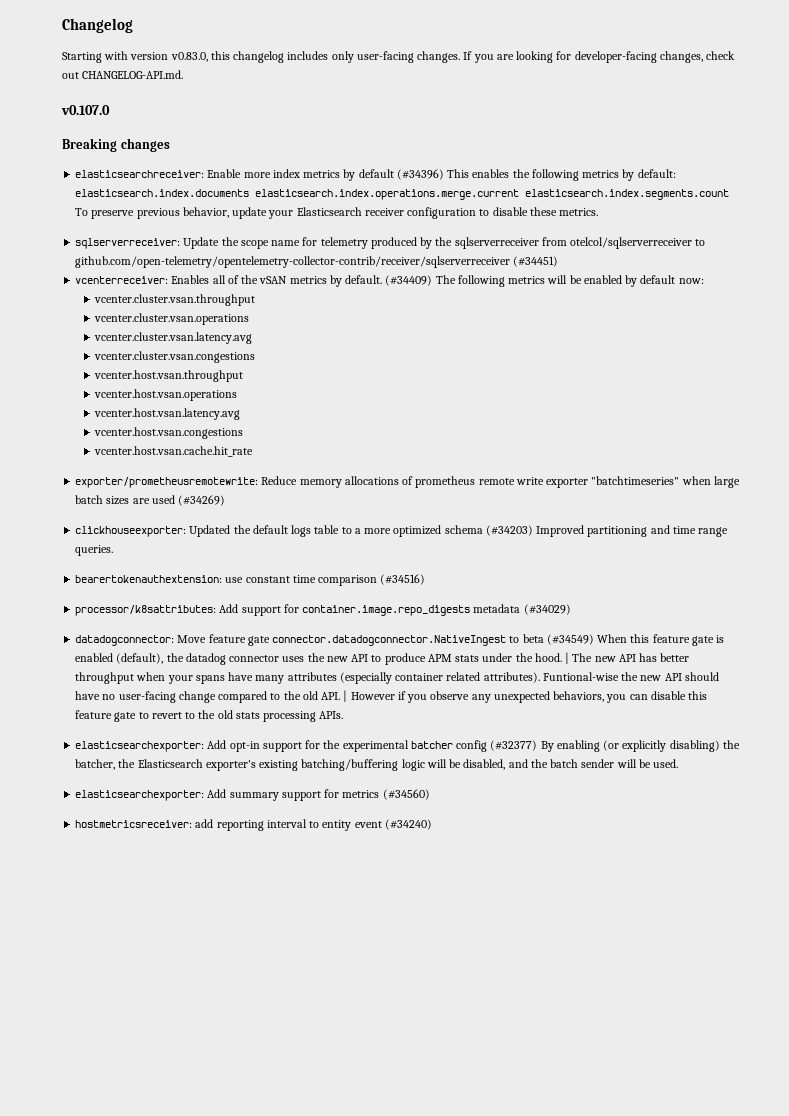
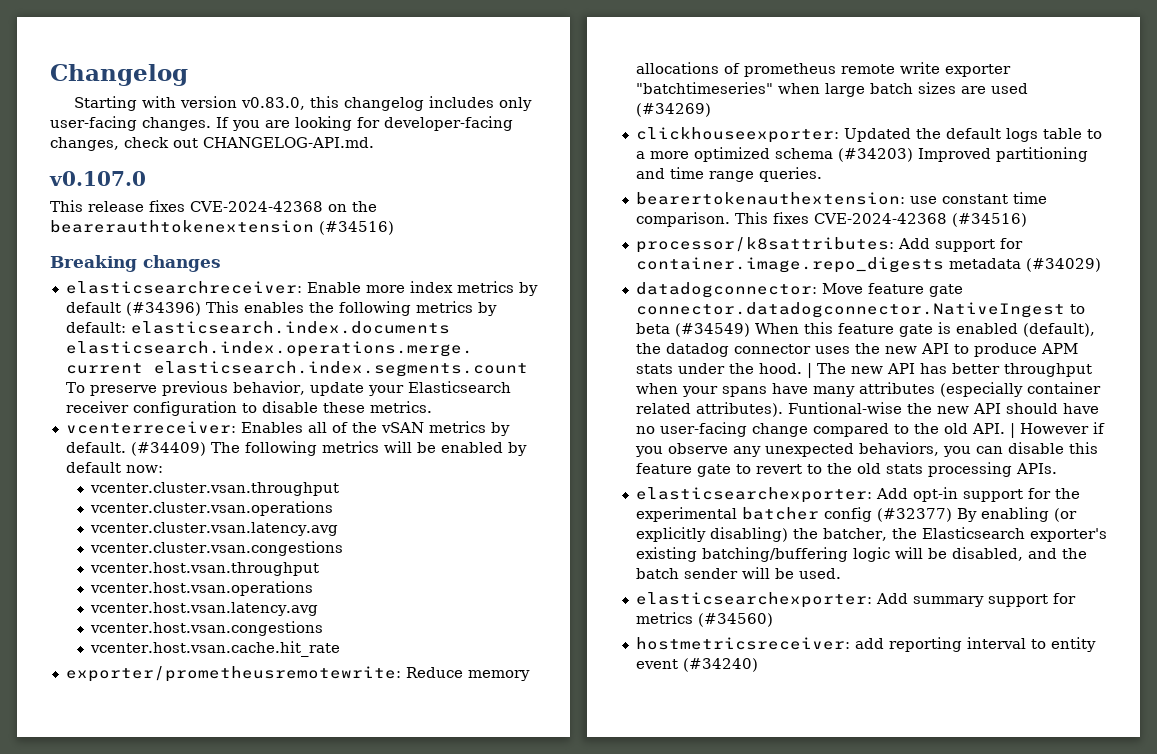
+ This release fixes CVE-2024-42368 on the bearerauthtokenextension (#34516)
- sqlserverreceiver: Update the scope name for telemetry produced by the sqlserverreceiver from otelcol/sqlserverreceiver to github.com/open-telemetry/opentelemetry-collector-contrib/receiver/sqlserverreceiver (#34451)
- bearertokenauthextension: use constant time comparison (#34516)
+ bearertokenauthextension: use constant time comparison. This fixes CVE-2024-42368 (#34516)

